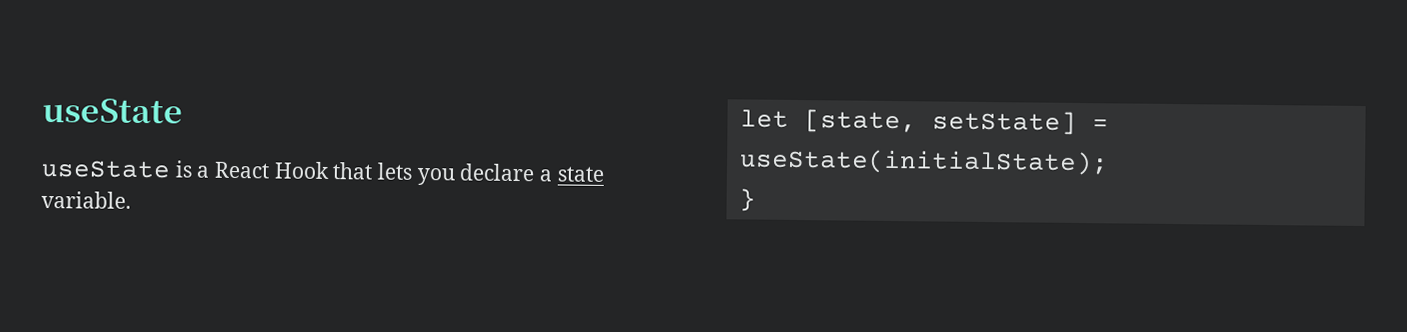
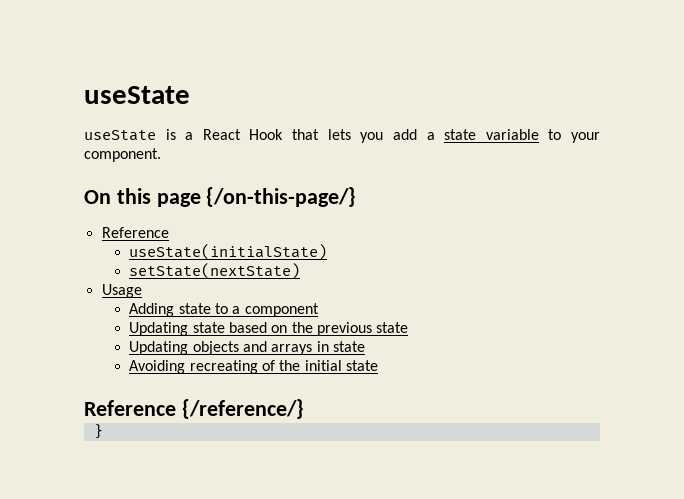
- useState is a React Hook that lets you declare a state variable.
- let [state, setState] = useState(initialState);
+ useState is a React Hook that lets you add a state variable to your component.
+ On this page {/on-this-page/}
+ Reference
+ useState(initialState)
+ setState(nextState)
+ Usage
+ Adding state to a component
+ Updating state based on the previous state
+ Updating objects and arrays in state
+ Avoiding recreating of the initial state
+ Reference {/reference/}

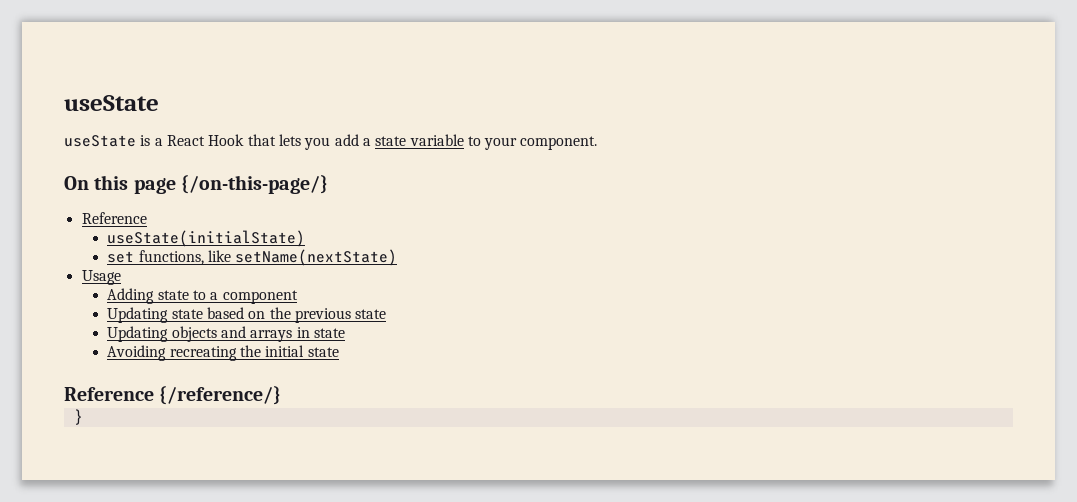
- setState(nextState)
+ set functions, like setName(nextState)
- Avoiding recreating of the initial state
+ Avoiding recreating the initial state

